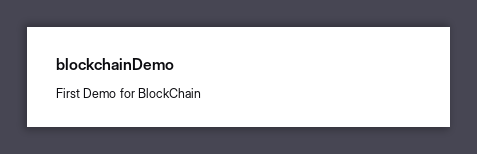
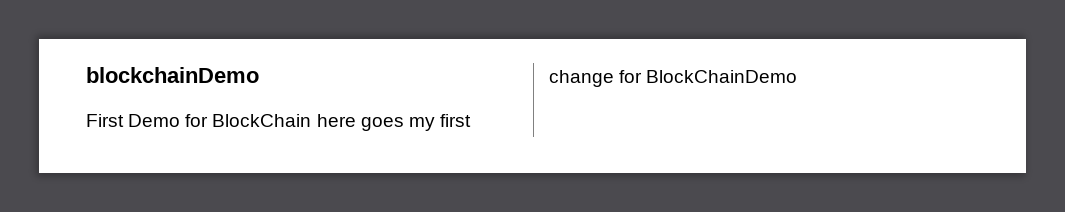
- First Demo for BlockChain
+ First Demo for BlockChain here goes my first change for BlockChainDemo

